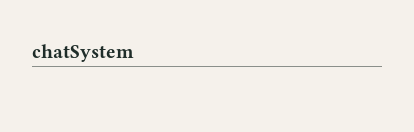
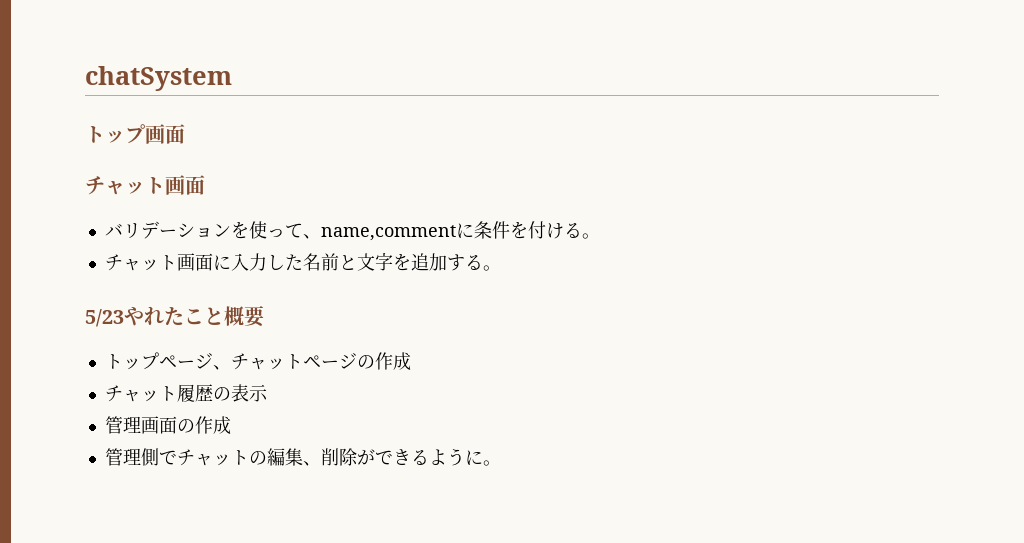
+ トップ画面
+ チャット画面
+ バリデーションを使って、name,commentに条件を付ける。
+ チャット画面に入力した名前と文字を追加する。
+ 5/23やれたこと概要
+ トップページ、チャットページの作成
+ チャット履歴の表示
+ 管理画面の作成
+ 管理側でチャットの編集、削除ができるように。

